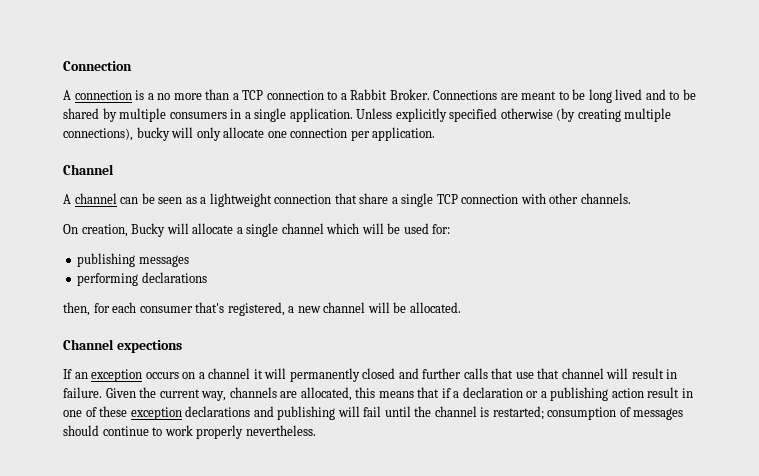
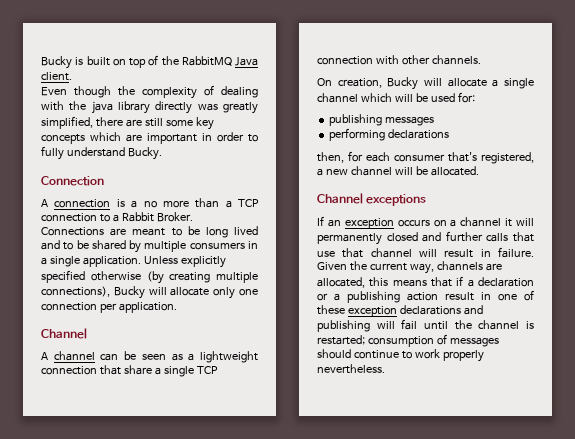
+ Bucky is built on top of the RabbitMQ Java client.
+ Even though the complexity of dealing with the java library directly was greatly simplified, there are still some key concepts which are important in order to fully understand Bucky.
- Unless explicitly specified otherwise (by creating multiple connections), bucky will only allocate one connection per application.
+ Unless explicitly specified otherwise (by creating multiple connections), Bucky will allocate only one connection per application.
- Channel expections
+ Channel exceptions

